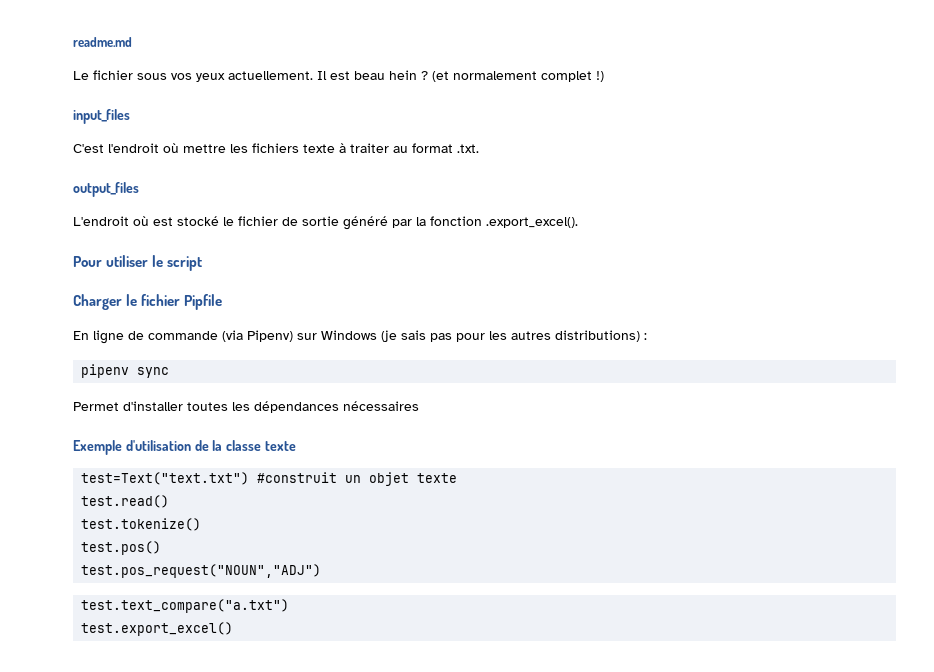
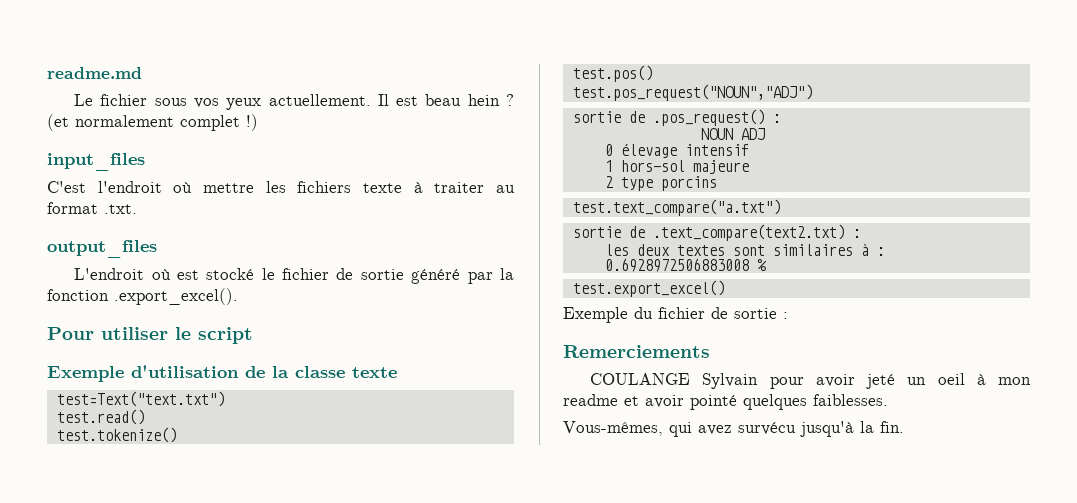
- Charger le fichier Pipfile
- En ligne de commande (via Pipenv) sur Windows (je sais pas pour les autres distributions) :
- pipenv sync
- Permet d'installer toutes les dépendances nécessaires
- test=Text("text.txt") #construit un objet texte
+ test=Text("text.txt")
+ sortie de .pos_request() :
+ NOUN ADJ
+ 0 élevage intensif
+ 1 hors-sol majeure
+ 2 type porcins
  test.text_compare("a.txt")
+ sortie de .text_compare(text2.txt) :
+ les deux textes sont similaires à : 0.6928972506883008 %
  test.export_excel()
+ Exemple du fichier de sortie :
+ Remerciements
+ COULANGE Sylvain pour avoir jeté un oeil à mon readme et avoir pointé quelques faiblesses.
+ Vous-mêmes, qui avez survécu jusqu'à la fin.

